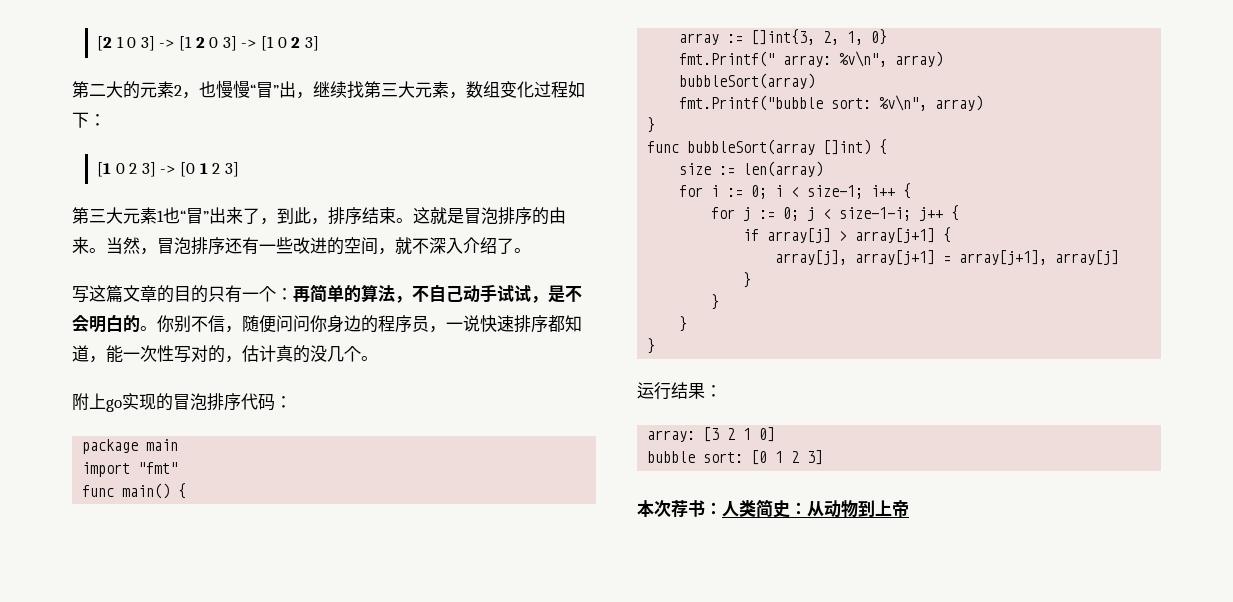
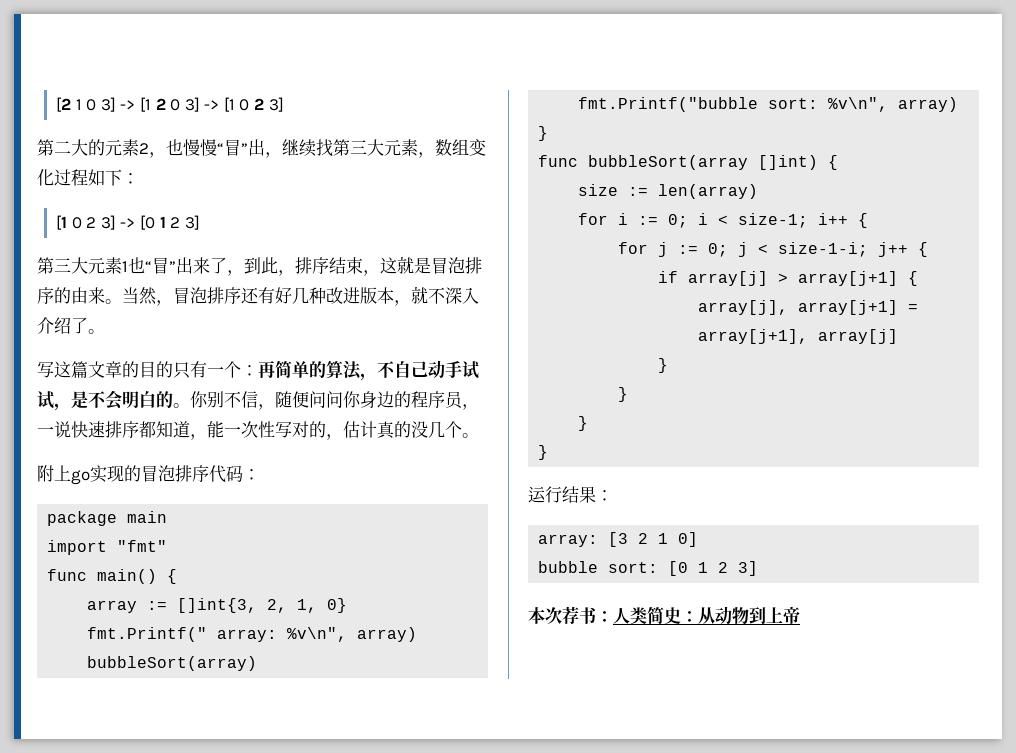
- 第三大元素1也“冒”出来了，到此，排序结束。这就是冒泡排序的由来。
+ 第三大元素1也“冒”出来了，到此，排序结束，这就是冒泡排序的由来。
- 当然，冒泡排序还有一些改进的空间，就不深入介绍了。
+ 当然，冒泡排序还有好几种改进版本，就不深入介绍了。

